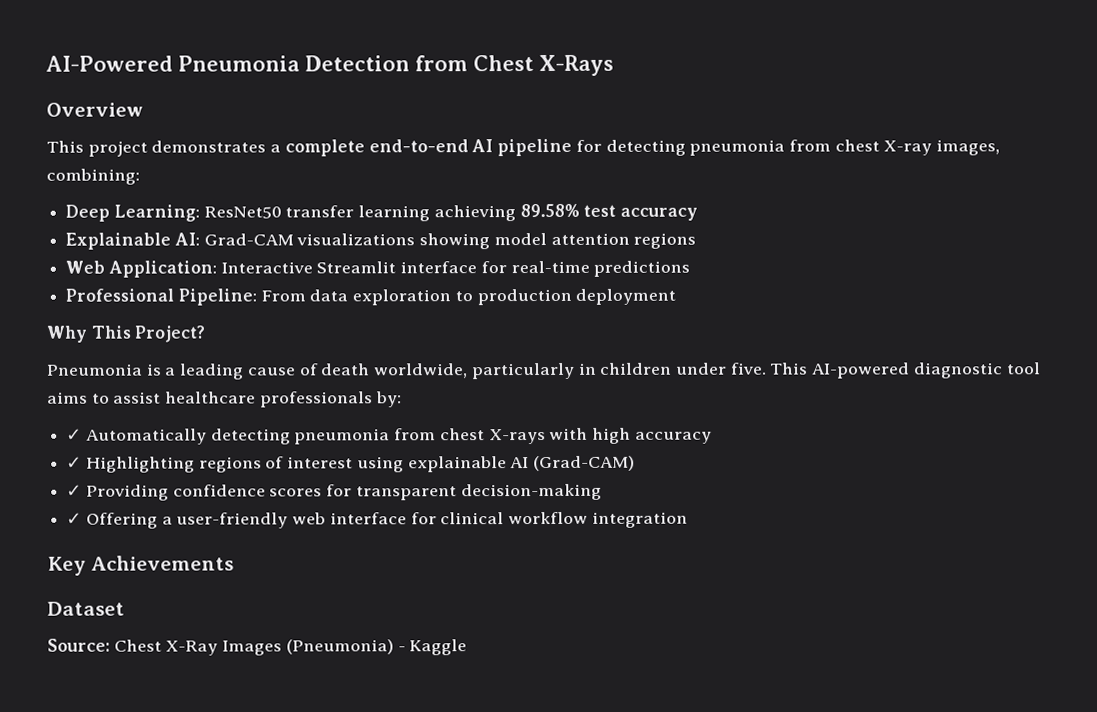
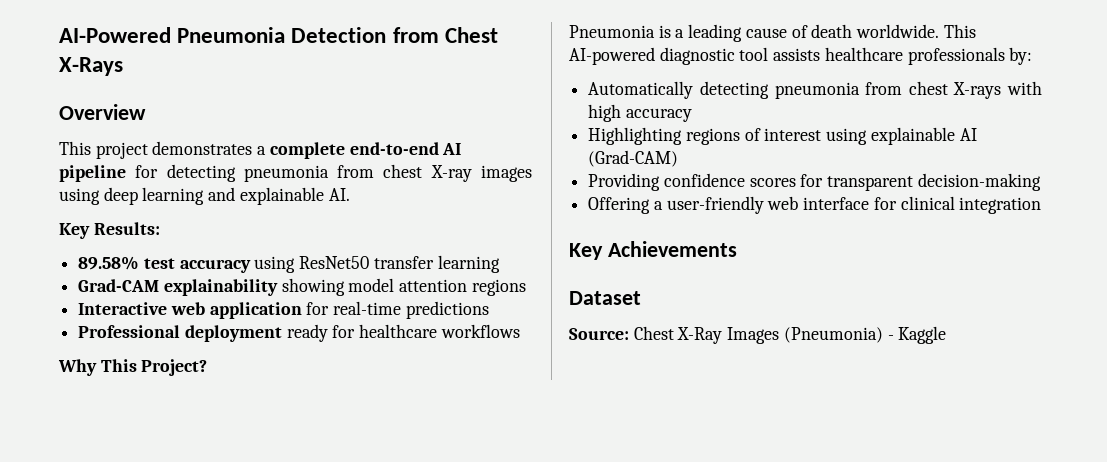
- This project demonstrates a complete end-to-end AI pipeline for detecting pneumonia from chest X-ray images, combining:
- Deep Learning: ResNet50 transfer learning achieving 89.58% test accuracy
- Explainable AI: Grad-CAM visualizations showing model attention regions
+ This project demonstrates a complete end-to-end AI pipeline for detecting pneumonia from chest X-ray images using deep learning and explainable AI.
+ Key Results:
+ 89.58% test accuracy using ResNet50 transfer learning
+ Grad-CAM explainability showing model attention regions
- Web Application: Interactive Streamlit interface for real-time predictions
+ Interactive web application for real-time predictions
- Professional Pipeline: From data exploration to production deployment
+ Professional deployment ready for healthcare workflows
- Pneumonia is a leading cause of death worldwide, particularly in children under five.
+ Pneumonia is a leading cause of death worldwide.
- This AI-powered diagnostic tool aims to assist healthcare professionals by:
+ This AI-powered diagnostic tool assists healthcare professionals by:
- ✓ Automatically detecting pneumonia from chest X-rays with high accuracy
+ Automatically detecting pneumonia from chest X-rays with high accuracy
- ✓ Highlighting regions of interest using explainable AI (Grad-CAM)
+ Highlighting regions of interest using explainable AI (Grad-CAM)
- ✓ Providing confidence scores for transparent decision-making
+ Providing confidence scores for transparent decision-making
- ✓ Offering a user-friendly web interface for clinical workflow integration
+ Offering a user-friendly web interface for clinical integration

